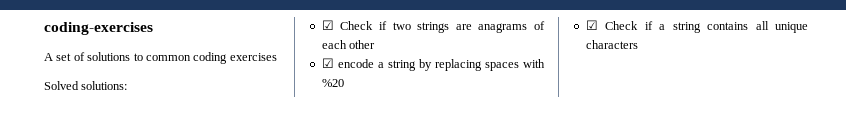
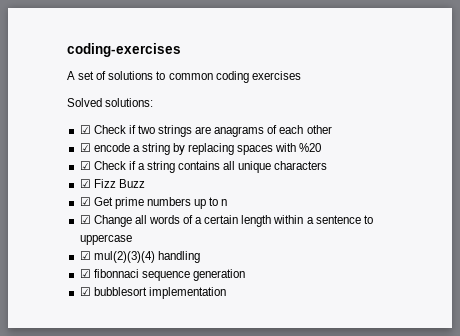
+ ☑ Fizz Buzz
+ ☑ Get prime numbers up to n
+ ☑ Change all words of a certain length within a sentence to uppercase
+ ☑ mul(2)(3)(4) handling
+ ☑ fibonnaci sequence generation
+ ☑ bubblesort implementation

